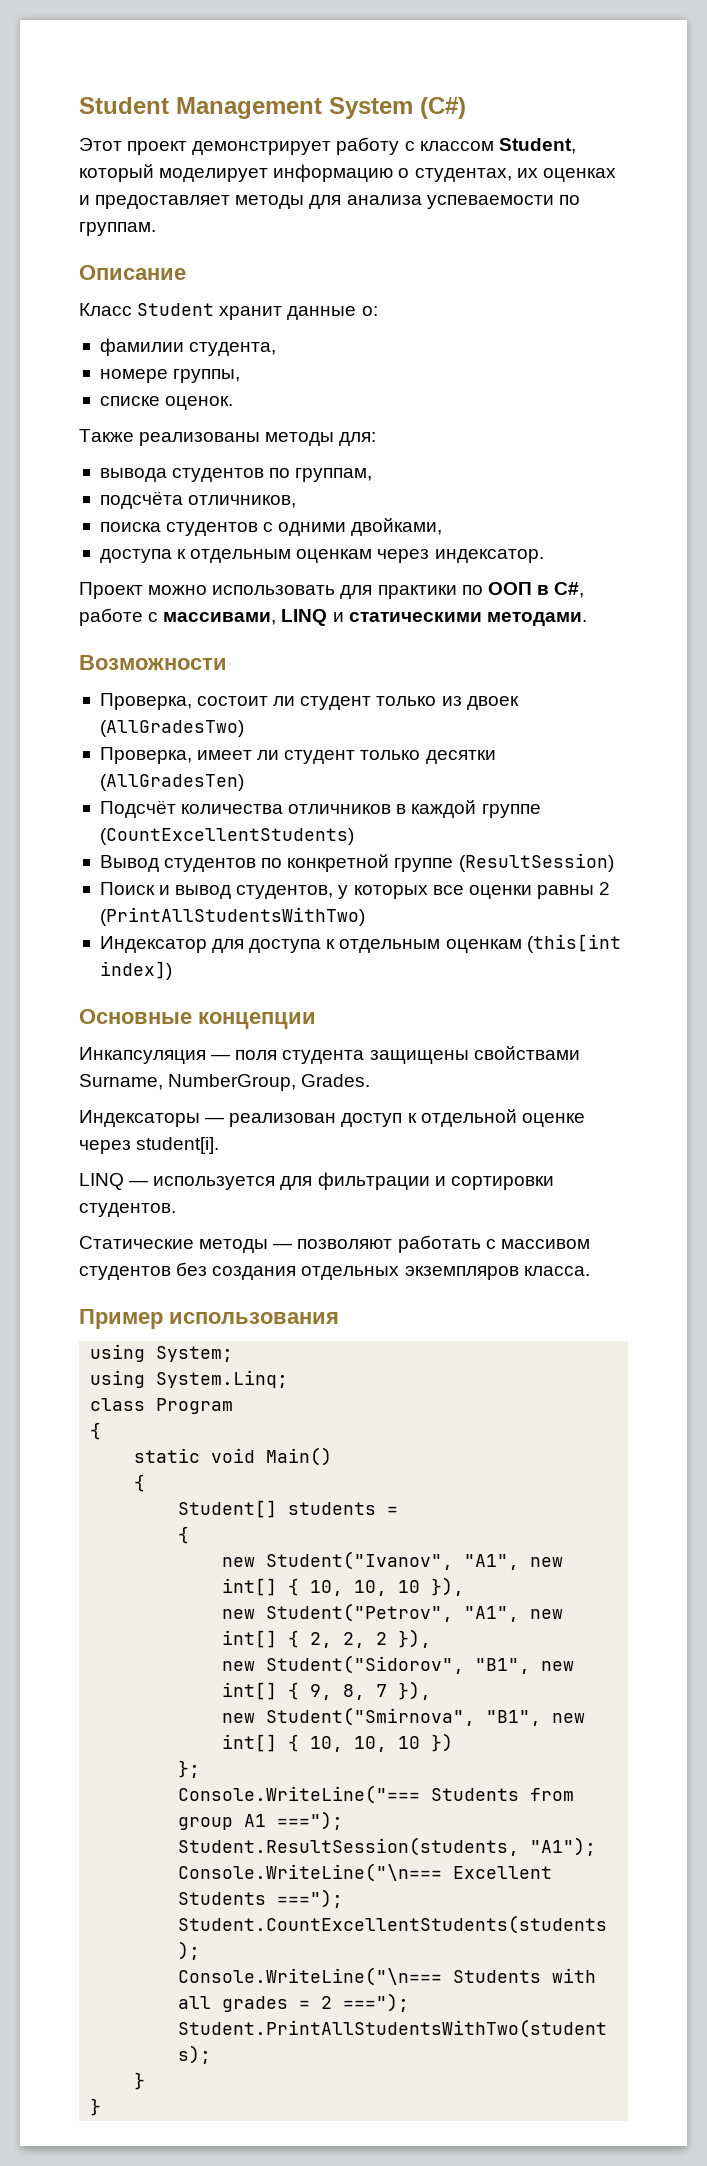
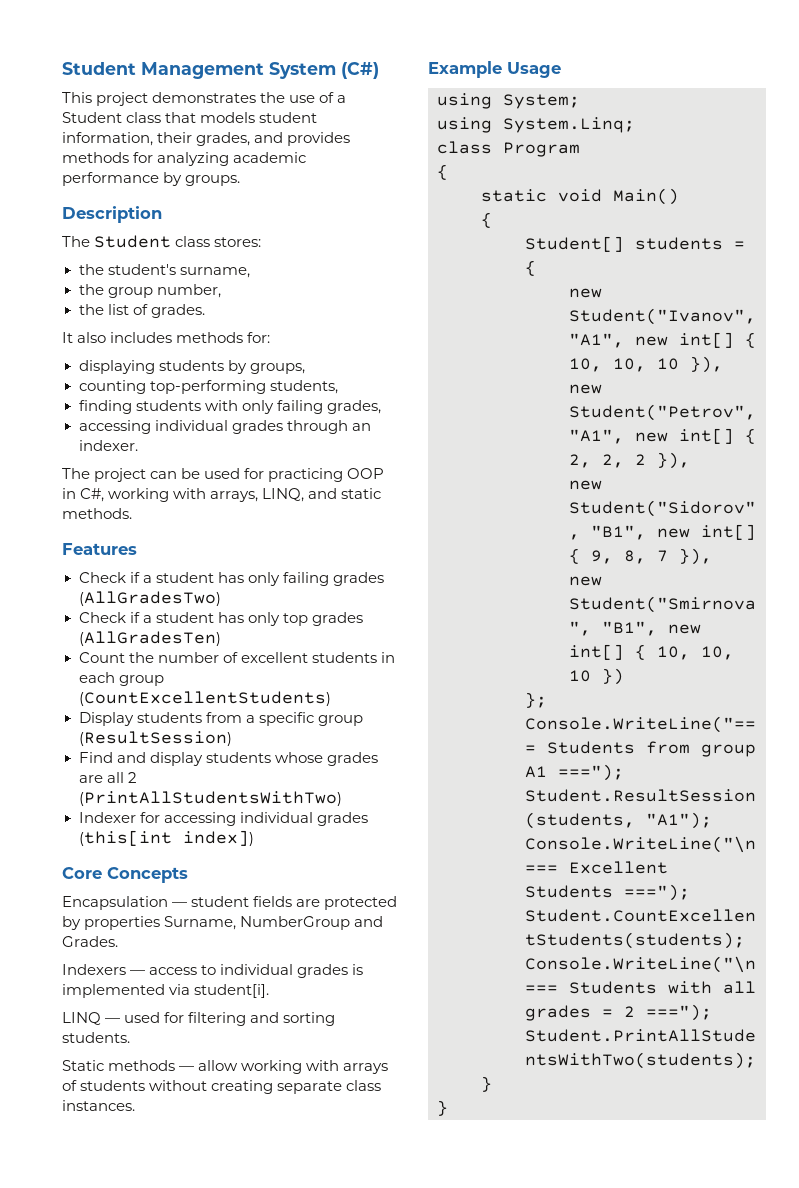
- Этот проект демонстрирует работу с классом Student, который моделирует информацию о студентах, их оценках и предоставляет методы для анализа успеваемости по группам.
- Описание
- Класс Student хранит данные о:
- фамилии студента,
- номере группы,
- списке оценок.
- Также реализованы методы для:
- вывода студентов по группам,
- подсчёта отличников,
- поиска студентов с одними двойками,
- доступа к отдельным оценкам через индексатор.
- Проект можно использовать для практики по ООП в C#, работе с массивами, LINQ и статическими методами.
- Возможности
- Проверка, состоит ли студент только из двоек (AllGradesTwo)
- Проверка, имеет ли студент только десятки (AllGradesTen)
- Подсчёт количества отличников в каждой группе (CountExcellentStudents)
- Вывод студентов по конкретной группе (ResultSession)
- Поиск и вывод студентов, у которых все оценки равны 2 (PrintAllStudentsWithTwo)
- Индексатор для доступа к отдельным оценкам (this[int index])
- Основные концепции
- Инкапсуляция — поля студента защищены свойствами Surname, NumberGroup, Grades.
- Индексаторы — реализован доступ к отдельной оценке через student[i].
- LINQ — используется для фильтрации и сортировки студентов.
- Статические методы — позволяют работать с массивом студентов без создания отдельных экземпляров класса.
- Пример использования
+ This project demonstrates the use of a Student class that models student information, their grades, and provides methods for analyzing academic performance by groups.
+ Description
+ The Student class stores:
+ the student's surname,
+ the group number,
+ the list of grades.
+ It also includes methods for:
+ displaying students by groups,
+ counting top-performing students,
+ finding students with only failing grades,
+ accessing individual grades through an indexer.
+ The project can be used for practicing OOP in C#, working with arrays, LINQ, and static methods.
+ Features
+ Check if a student has only failing grades (AllGradesTwo)
+ Check if a student has only top grades (AllGradesTen)
+ Count the number of excellent students in each group (CountExcellentStudents)
+ Display students from a specific group (ResultSession)
+ Find and display students whose grades are all 2 (PrintAllStudentsWithTwo)
+ Indexer for accessing individual grades (this[int index])
+ Core Concepts
+ Encapsulation — student fields are protected by properties Surname, NumberGroup and Grades.
+ Indexers — access to individual grades is implemented via student[i].
+ LINQ — used for filtering and sorting students.
+ Static methods — allow working with arrays of students without creating separate class instances.
+ Example Usage

